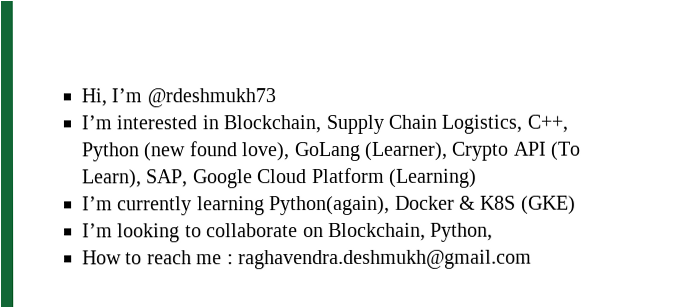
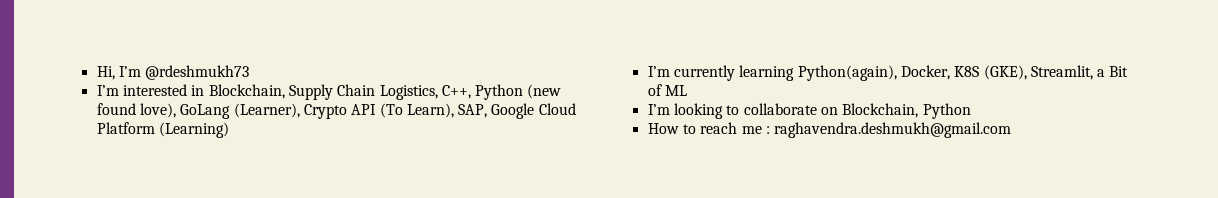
- I’m currently learning Python(again), Docker & K8S (GKE)
+ I’m currently learning Python(again), Docker, K8S (GKE), Streamlit, a Bit of ML
- I’m looking to collaborate on Blockchain, Python,
+ I’m looking to collaborate on Blockchain, Python

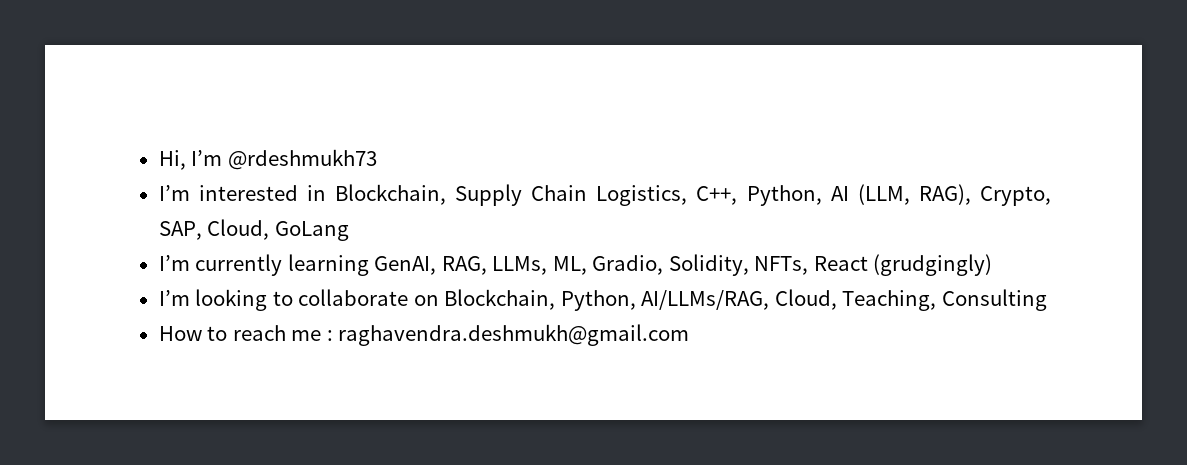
- I’m interested in Blockchain, Supply Chain Logistics, C++, Python (new found love), GoLang (Learner), Crypto API (To Learn), SAP, Google Cloud Platform (Learning)
- I’m currently learning Python(again), Docker, K8S (GKE), Streamlit, a Bit of ML
+ I’m interested in Blockchain, Supply Chain Logistics, C++, Python, AI (LLM, RAG), Crypto, SAP, Cloud, GoLang
+ I’m currently learning GenAI, RAG, LLMs, ML, Gradio, Solidity, NFTs, React (grudgingly)
- I’m looking to collaborate on Blockchain, Python
+ I’m looking to collaborate on Blockchain, Python, AI/LLMs/RAG, Cloud, Teaching, Consulting

